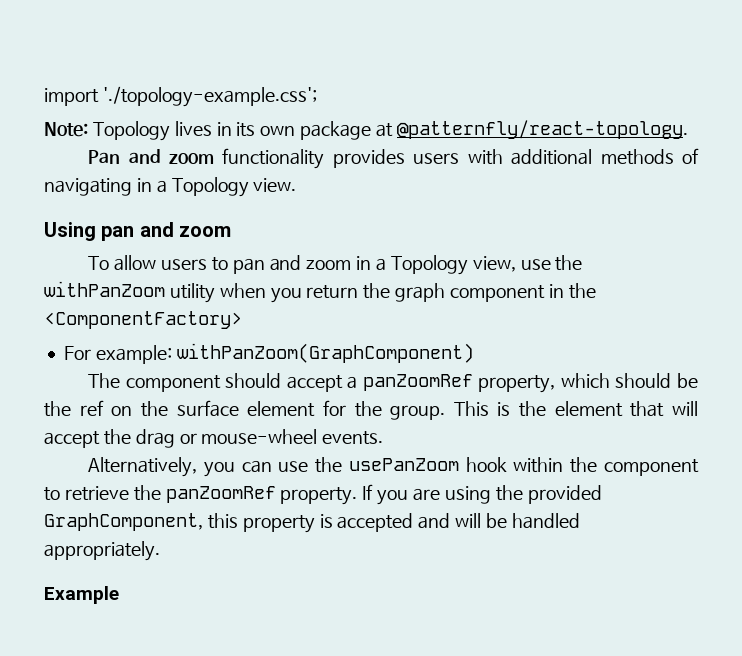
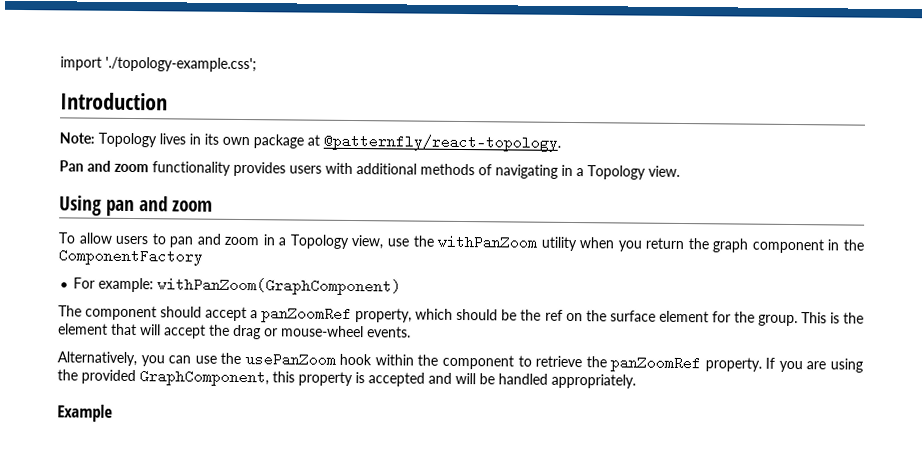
+ Introduction
- To allow users to pan and zoom in a Topology view, use the withPanZoom utility when you return the graph component in the <ComponentFactory>
+ To allow users to pan and zoom in a Topology view, use the withPanZoom utility when you return the graph component in the ComponentFactory

